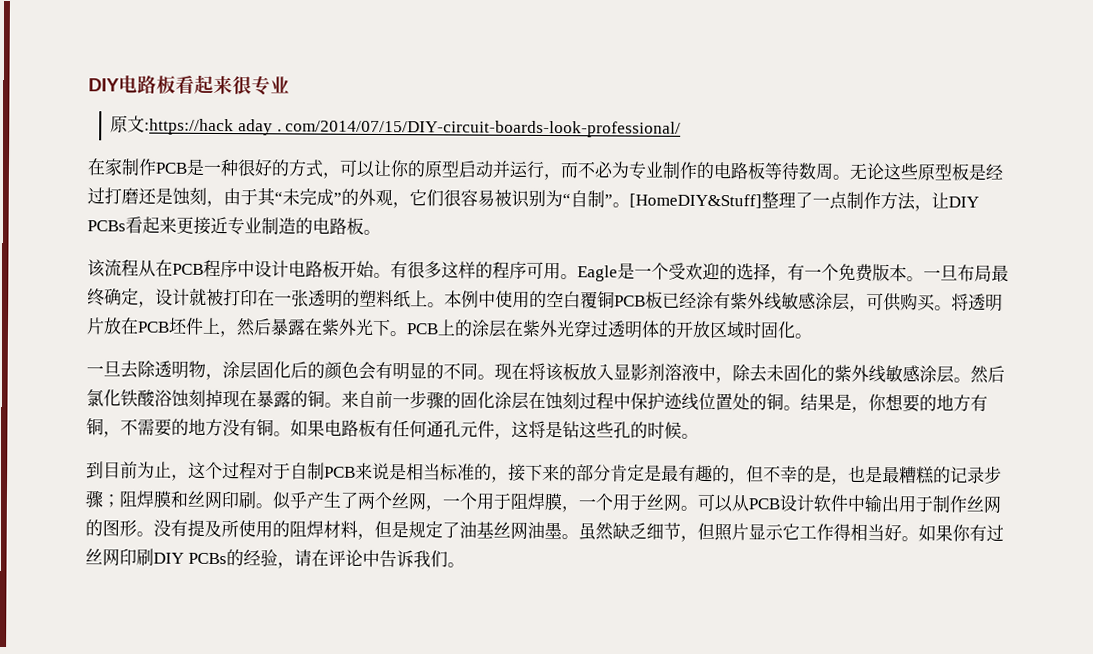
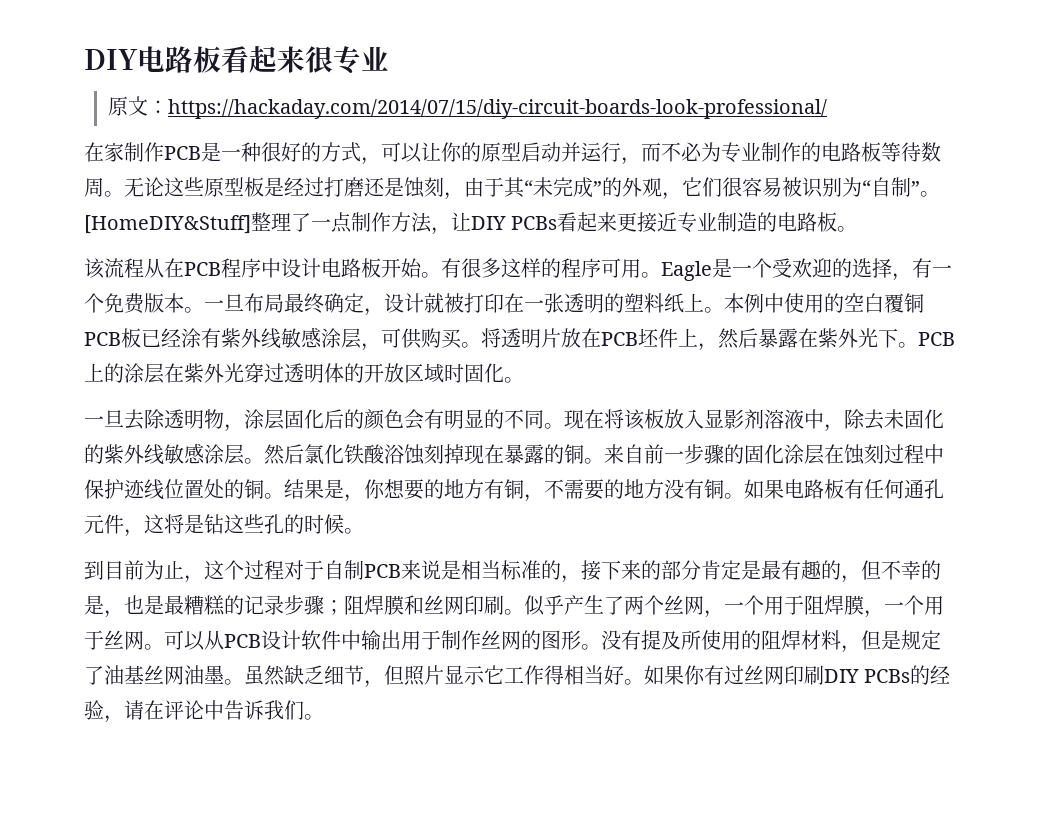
- 原文:https://hack aday . com/2014/07/15/DIY-circuit-boards-look-professional/
+ 原文：https://hackaday.com/2014/07/15/diy-circuit-boards-look-professional/

